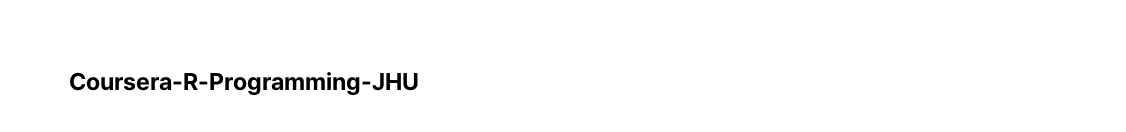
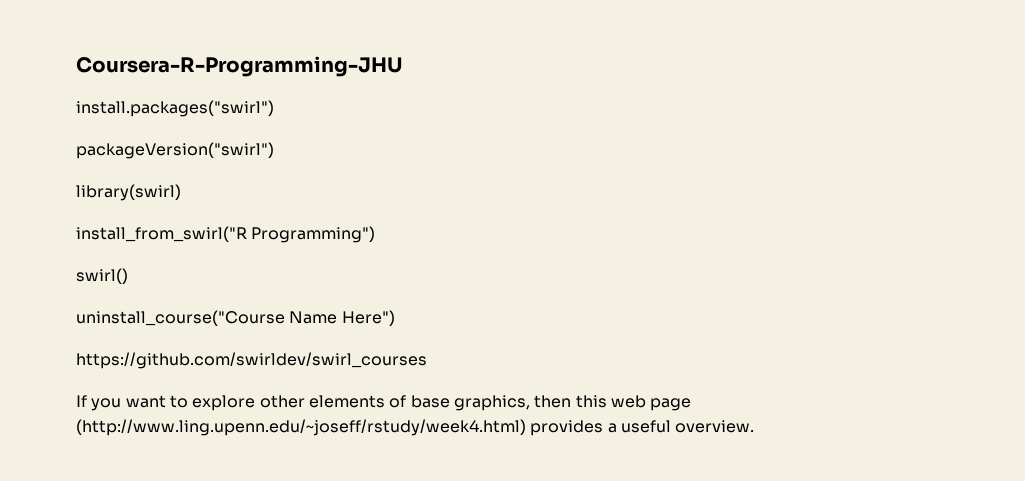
+ install.packages("swirl")
+ packageVersion("swirl")
+ library(swirl)
+ install_from_swirl("R Programming")
+ swirl()
+ uninstall_course("Course Name Here")
+ https://github.com/swirldev/swirl_courses
+ If you want to explore other elements of base graphics, then this web page (http://www.ling.upenn.edu/~joseff/rstudy/week4.html) provides a useful overview.

